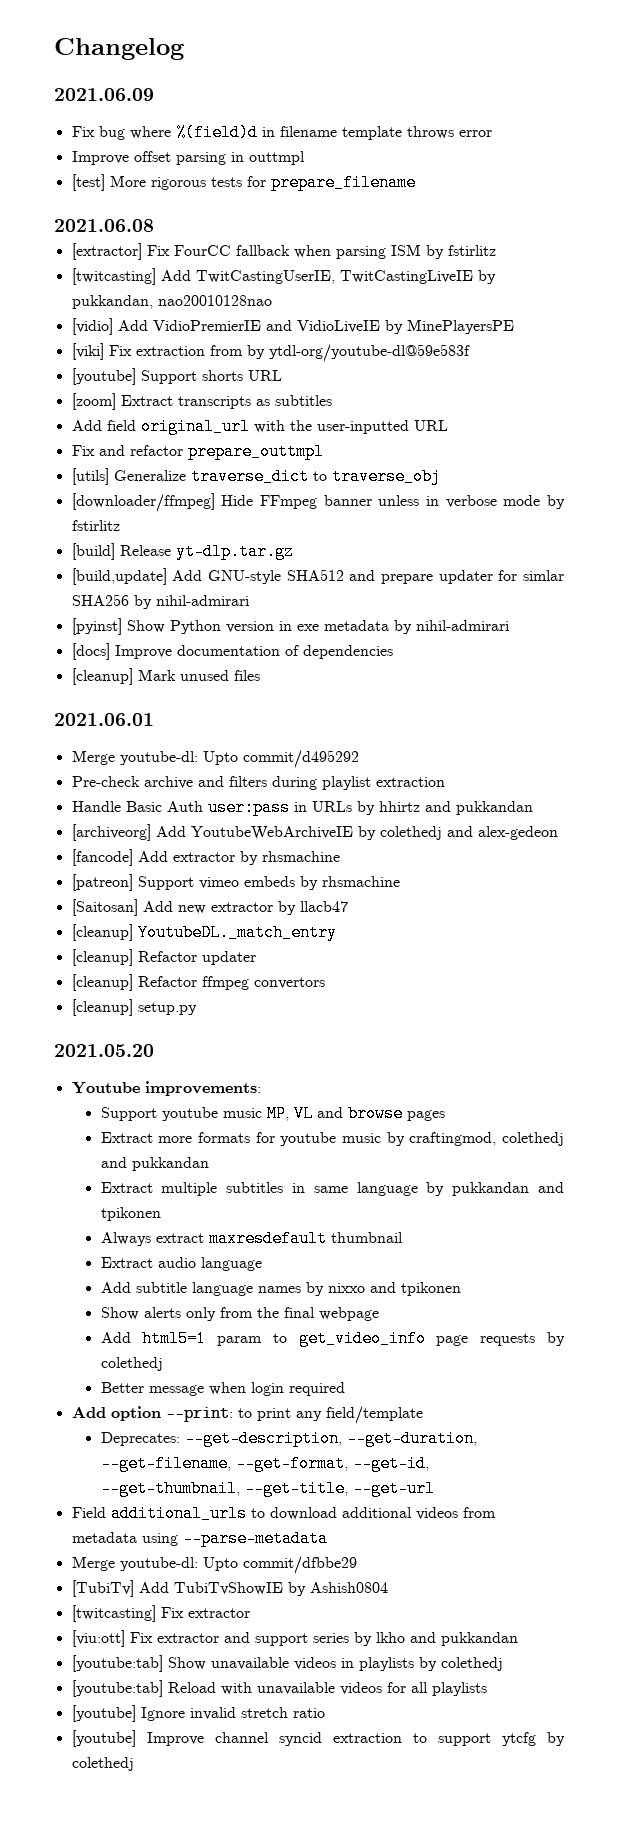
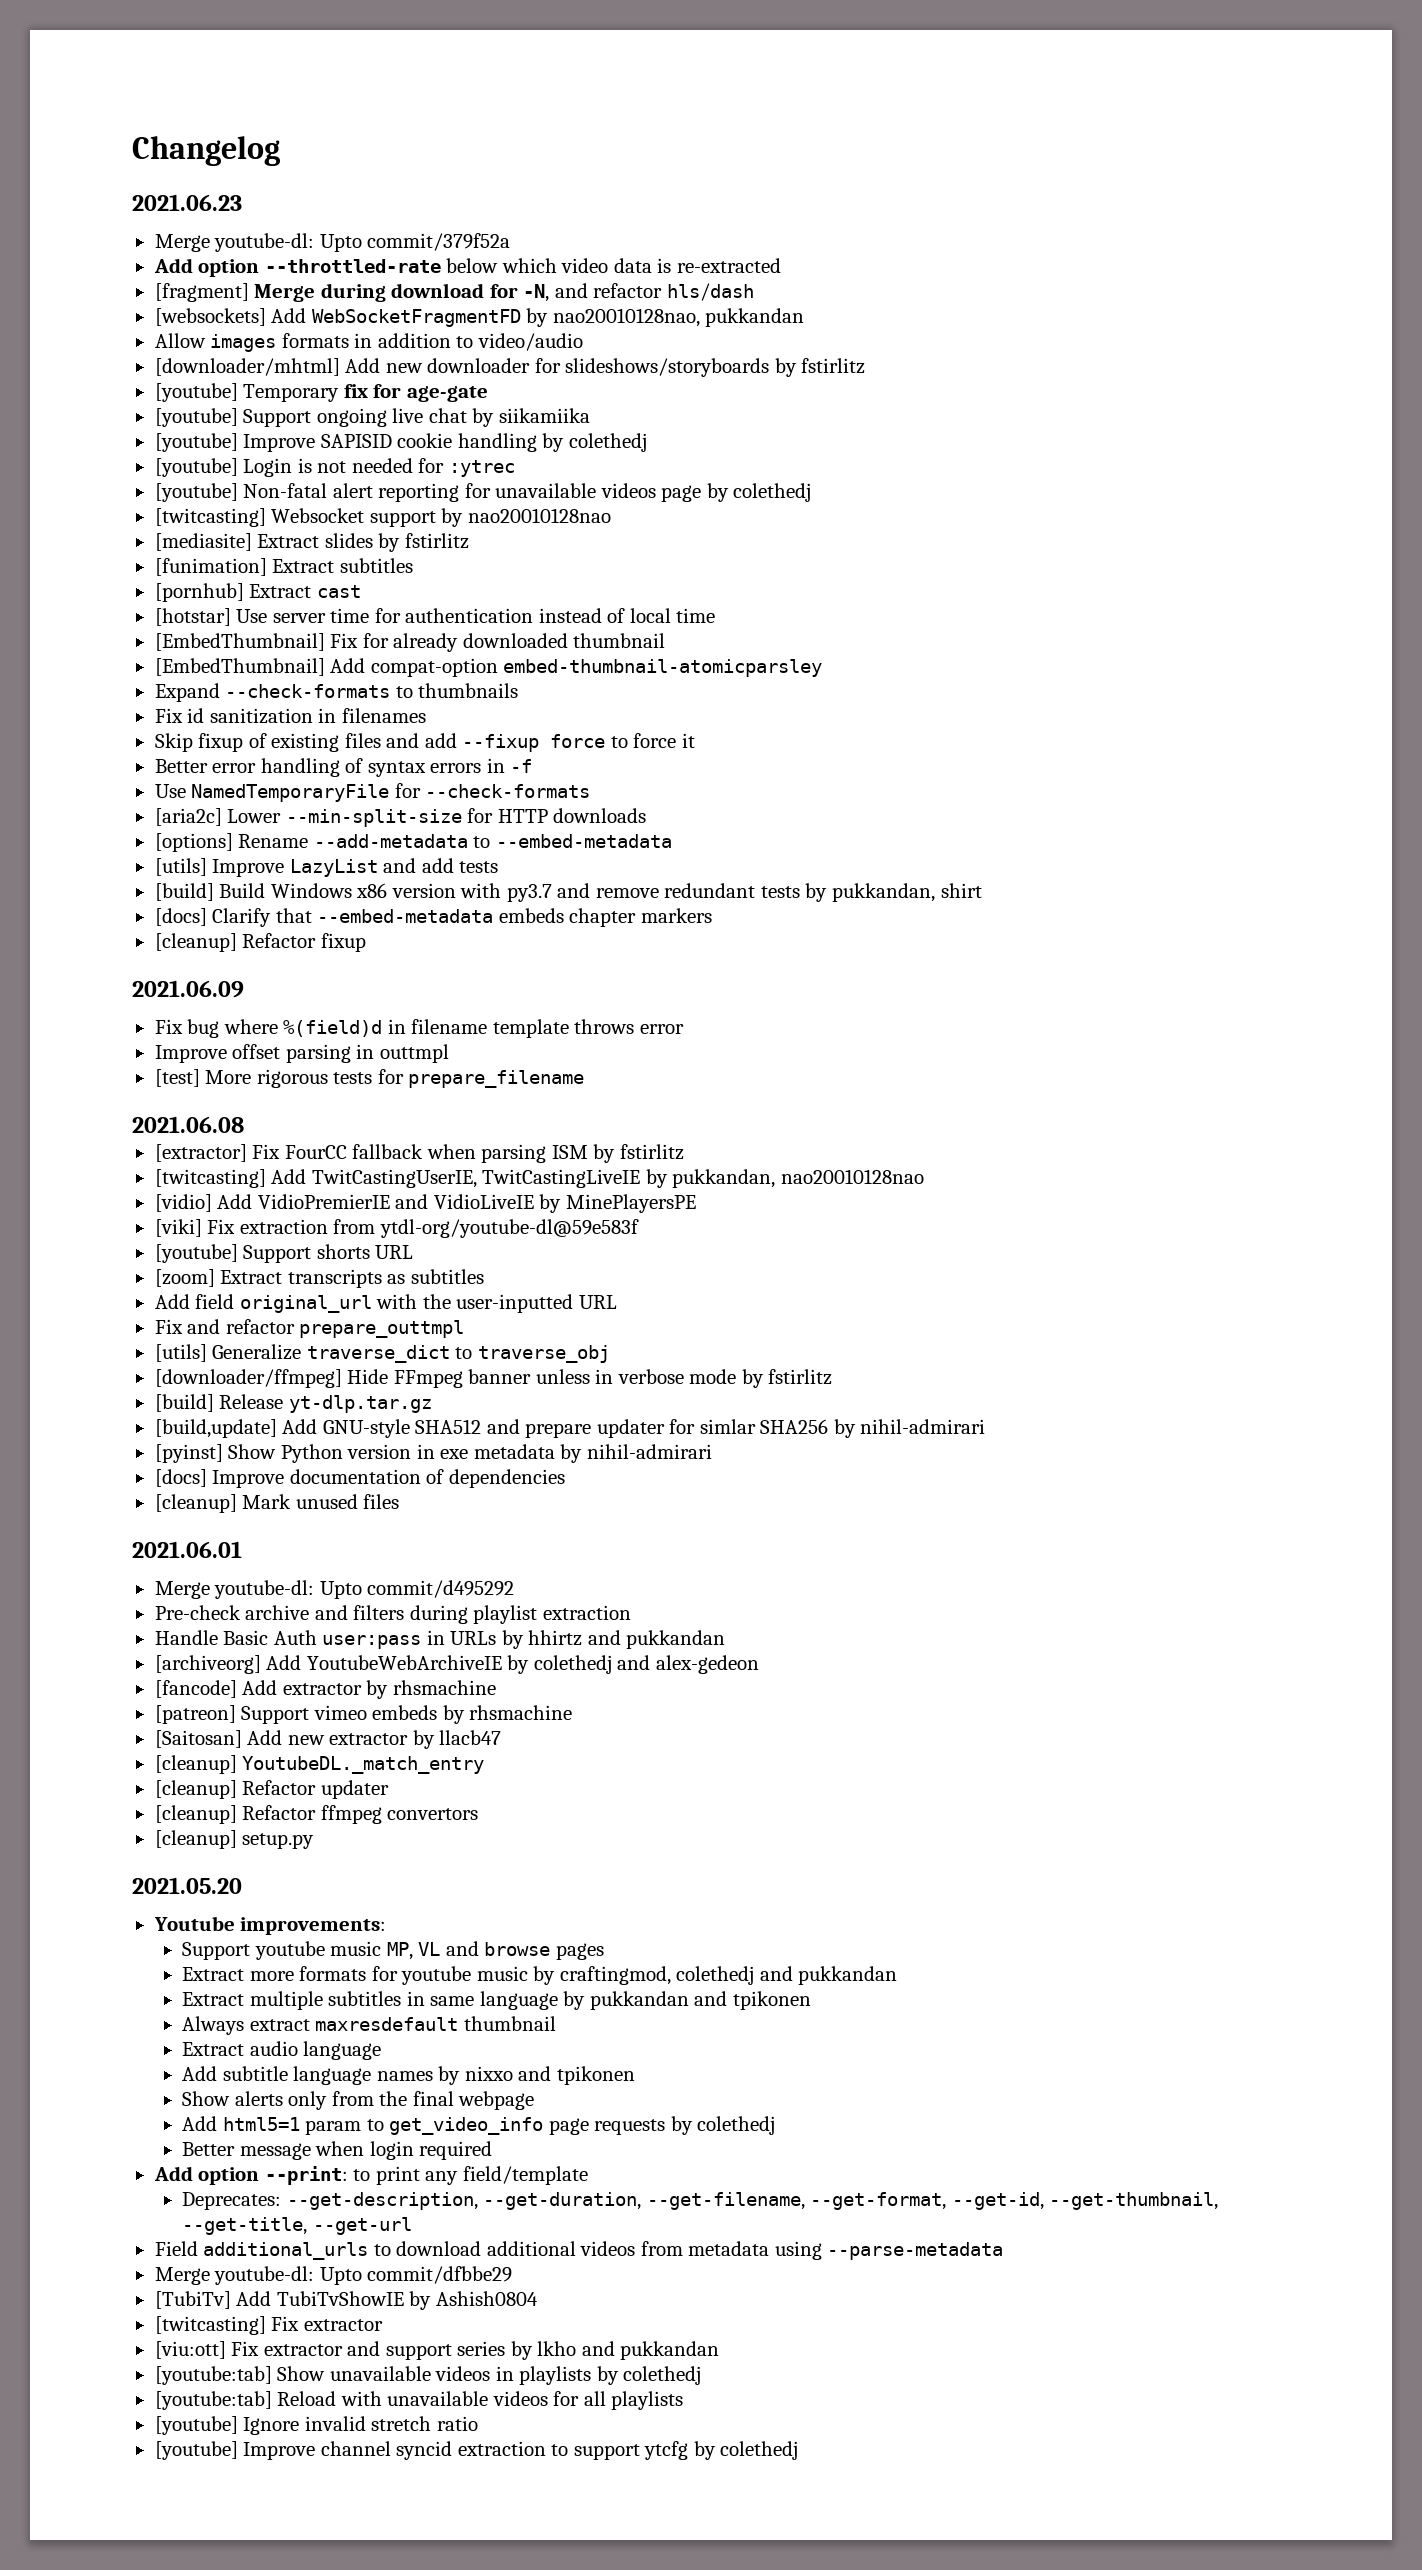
+ 2021.06.23
+ Merge youtube-dl: Upto commit/379f52a
+ Add option --throttled-rate below which video data is re-extracted
+ [fragment] Merge during download for -N, and refactor hls/dash
+ [websockets] Add WebSocketFragmentFD by nao20010128nao, pukkandan
+ Allow images formats in addition to video/audio
+ [downloader/mhtml] Add new downloader for slideshows/storyboards by fstirlitz
+ [youtube] Temporary fix for age-gate
+ [youtube] Support ongoing live chat by siikamiika
+ [youtube] Improve SAPISID cookie handling by colethedj
+ [youtube] Login is not needed for :ytrec
+ [youtube] Non-fatal alert reporting for unavailable videos page by colethedj
+ [twitcasting] Websocket support by nao20010128nao
+ [mediasite] Extract slides by fstirlitz
+ [funimation] Extract subtitles
+ [pornhub] Extract cast
+ [hotstar] Use server time for authentication instead of local time
+ [EmbedThumbnail] Fix for already downloaded thumbnail
+ [EmbedThumbnail] Add compat-option embed-thumbnail-atomicparsley
+ Expand --check-formats to thumbnails
+ Fix id sanitization in filenames
+ Skip fixup of existing files and add --fixup force to force it
+ Better error handling of syntax errors in -f
+ Use NamedTemporaryFile for --check-formats
+ [aria2c] Lower --min-split-size for HTTP downloads
+ [options] Rename --add-metadata to --embed-metadata
+ [utils] Improve LazyList and add tests
+ [build] Build Windows x86 version with py3.7 and remove redundant tests by pukkandan, shirt
+ [docs] Clarify that --embed-metadata embeds chapter markers
+ [cleanup] Refactor fixup
- [viki] Fix extraction from by ytdl-org/youtube-dl@59e583f
+ [viki] Fix extraction from ytdl-org/youtube-dl@59e583f

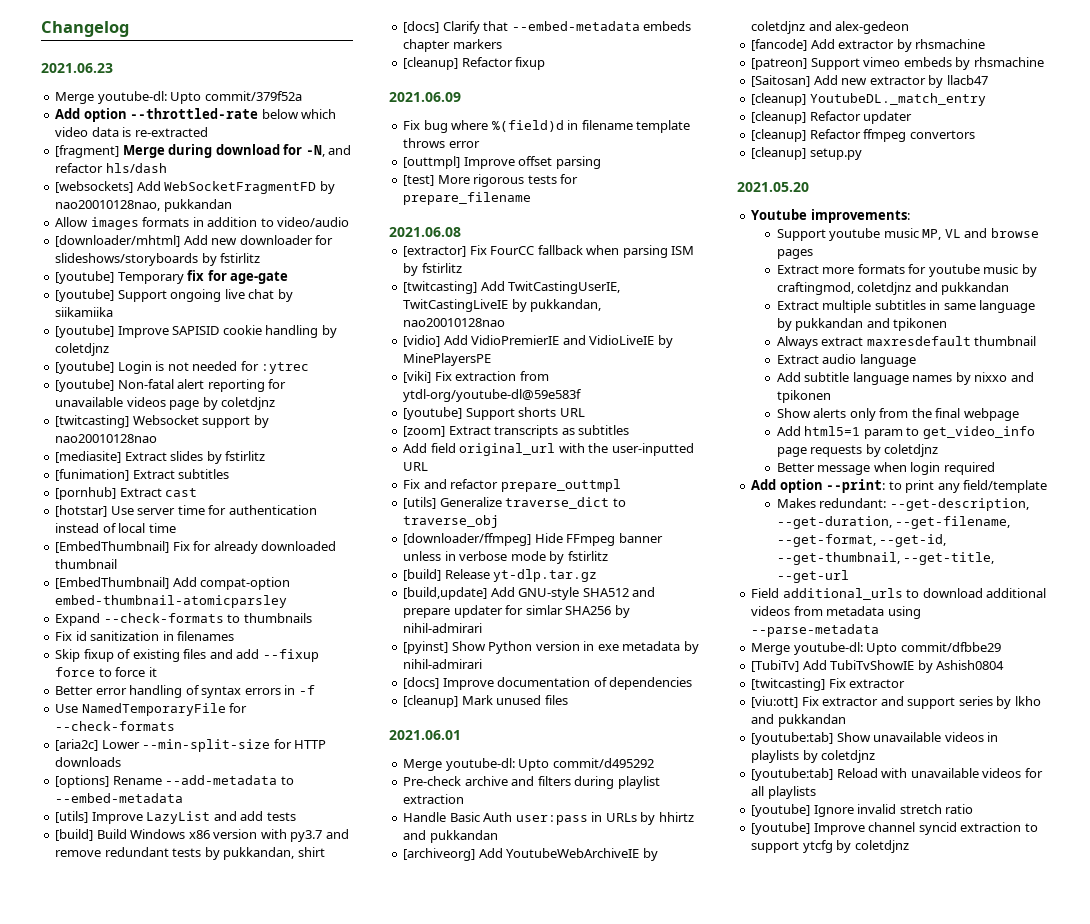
- [youtube] Improve SAPISID cookie handling by colethedj
+ [youtube] Improve SAPISID cookie handling by coletdjnz
- [youtube] Non-fatal alert reporting for unavailable videos page by colethedj
+ [youtube] Non-fatal alert reporting for unavailable videos page by coletdjnz
- Improve offset parsing in outtmpl
+ [outtmpl] Improve offset parsing
- [archiveorg] Add YoutubeWebArchiveIE by colethedj and alex-gedeon
+ [archiveorg] Add YoutubeWebArchiveIE by coletdjnz and alex-gedeon
- Extract more formats for youtube music by craftingmod, colethedj and pukkandan
+ Extract more formats for youtube music by craftingmod, coletdjnz and pukkandan
- Add html5=1 param to get_video_info page requests by colethedj
+ Add html5=1 param to get_video_info page requests by coletdjnz
- Deprecates: --get-description, --get-duration, --get-filename, --get-format, --get-id, --get-thumbnail, --get-title, --get-url
+ Makes redundant: --get-description, --get-duration, --get-filename, --get-format, --get-id, --get-thumbnail, --get-title, --get-url
- [youtube:tab] Show unavailable videos in playlists by colethedj
+ [youtube:tab] Show unavailable videos in playlists by coletdjnz
- [youtube] Improve channel syncid extraction to support ytcfg by colethedj
+ [youtube] Improve channel syncid extraction to support ytcfg by coletdjnz

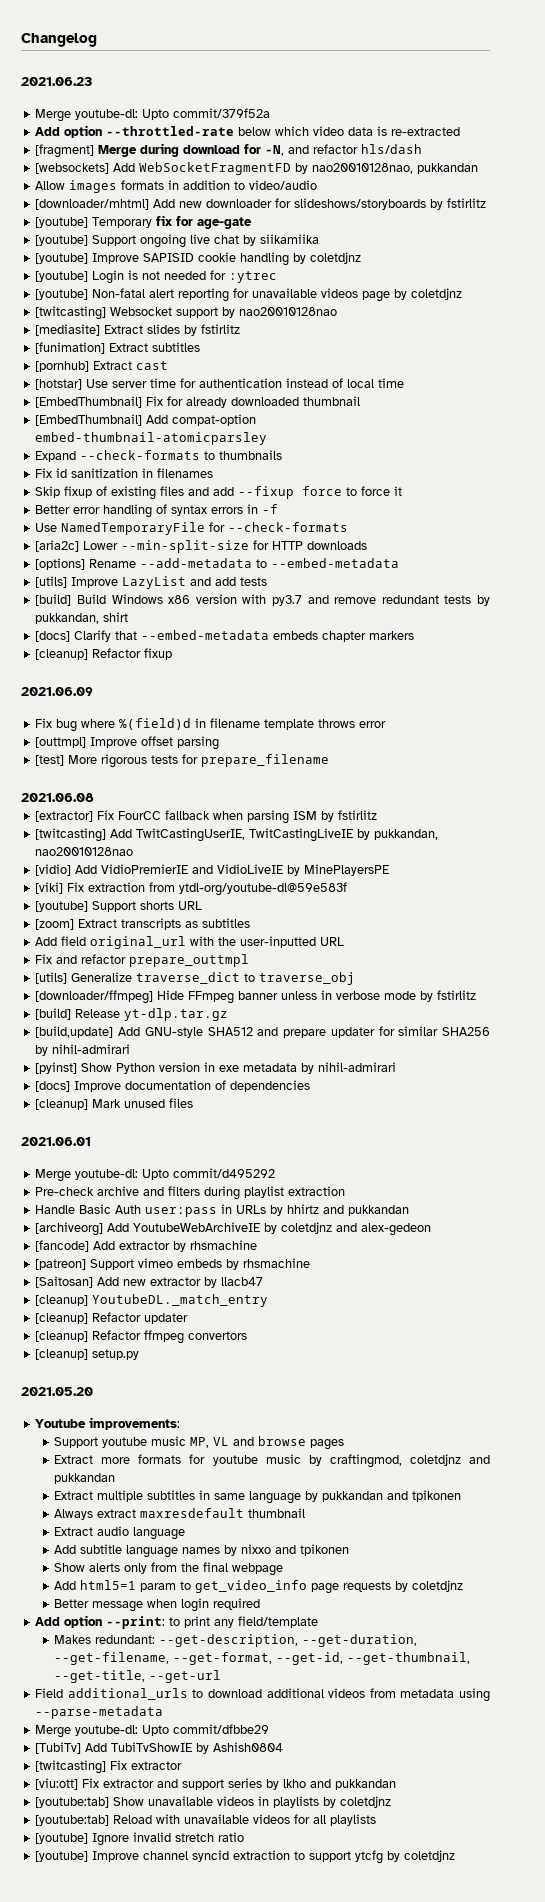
- [build,update] Add GNU-style SHA512 and prepare updater for simlar SHA256 by nihil-admirari
+ [build,update] Add GNU-style SHA512 and prepare updater for similar SHA256 by nihil-admirari

